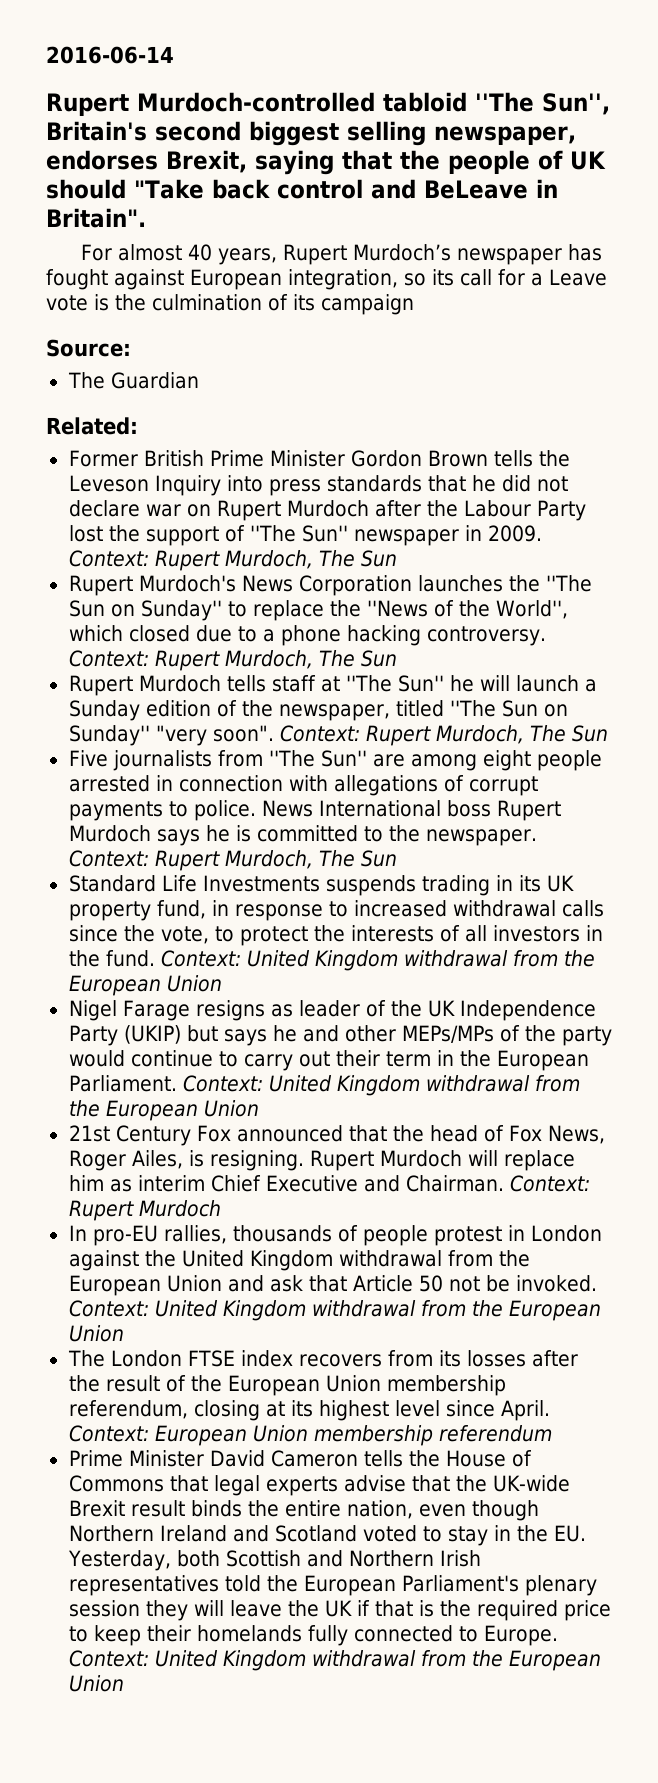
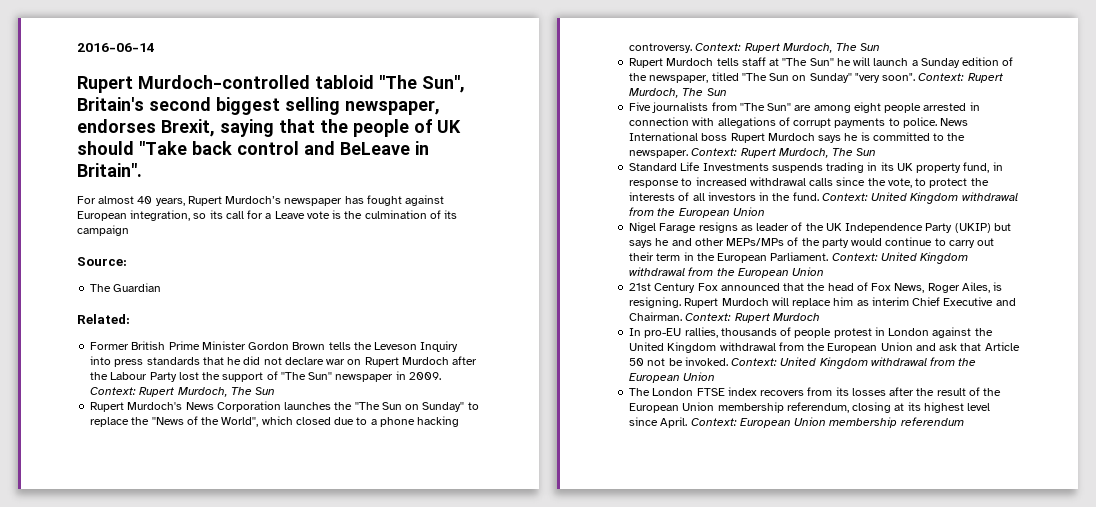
- Prime Minister David Cameron tells the House of Commons that legal experts advise that the UK-wide Brexit result binds the entire nation, even though Northern Ireland and Scotland voted to stay in the EU. Yesterday, both Scottish and Northern Irish representatives told the European Parliament's plenary session they will leave the UK if that is the required price to keep their homelands fully connected to Europe. Context: United Kingdom withdrawal from the European Union

